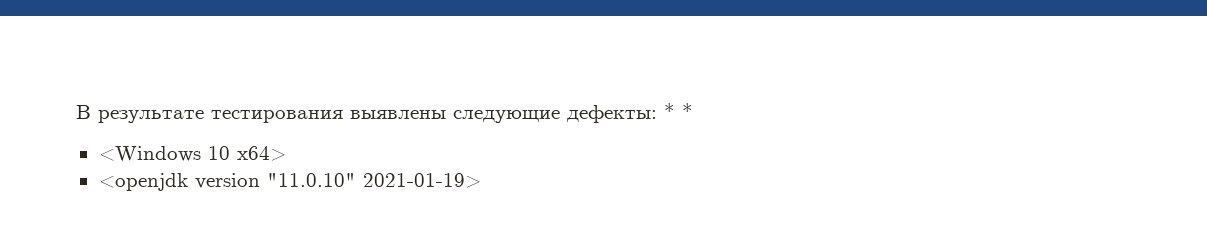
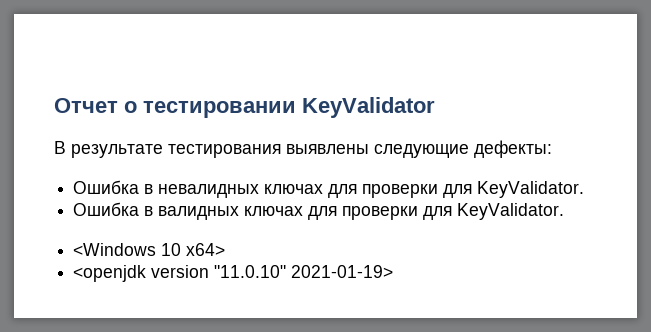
+ Отчет о тестировании KeyValidator
- В результате тестирования выявлены следующие дефекты: * *
+ В результате тестирования выявлены следующие дефекты:
+ Ошибка в невалидных ключах для проверки для KeyValidator.
+ Ошибка в валидных ключах для проверки для KeyValidator.

